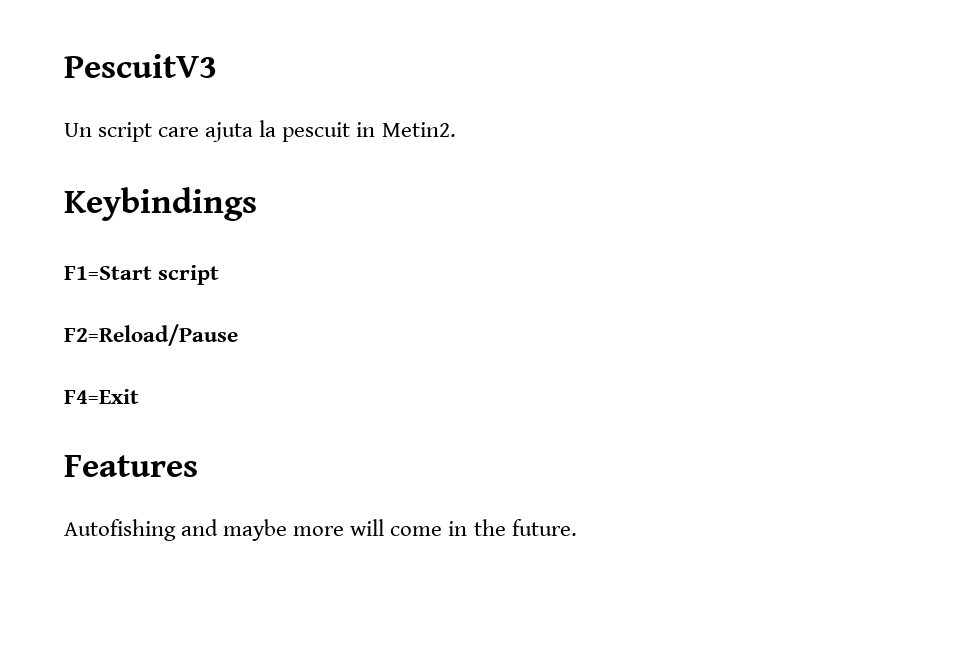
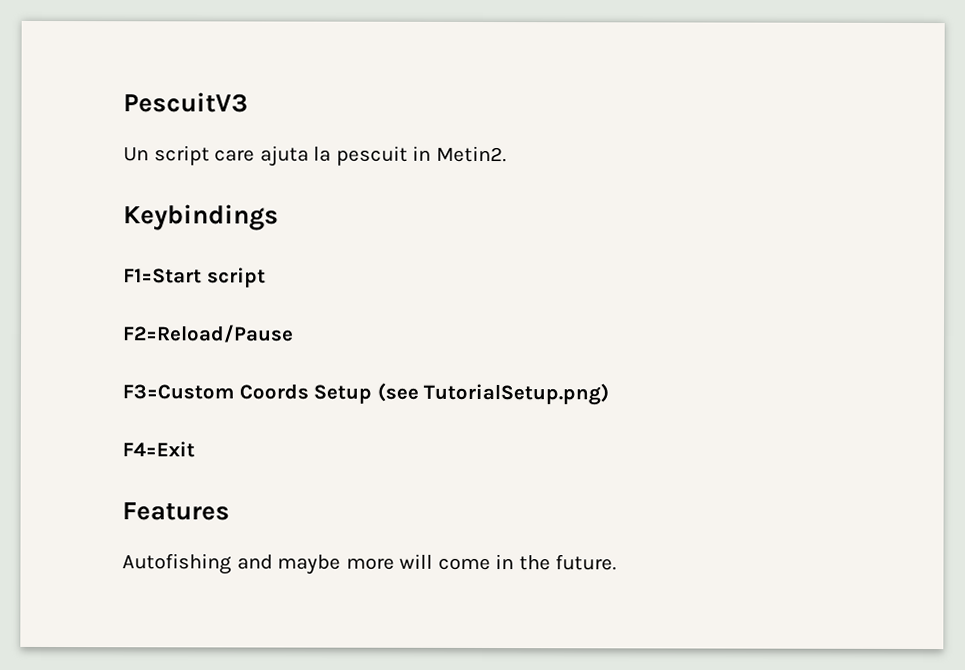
+ F3=Custom Coords Setup (see TutorialSetup.png)

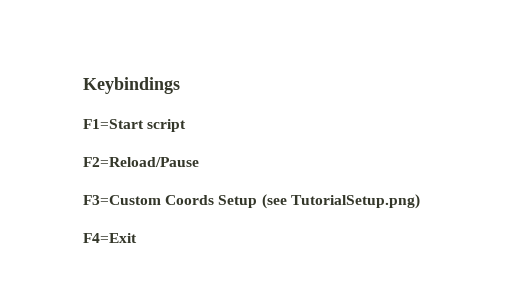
- PescuitV3
- Un script care ajuta la pescuit in Metin2.
- Features
- Autofishing and maybe more will come in the future.

